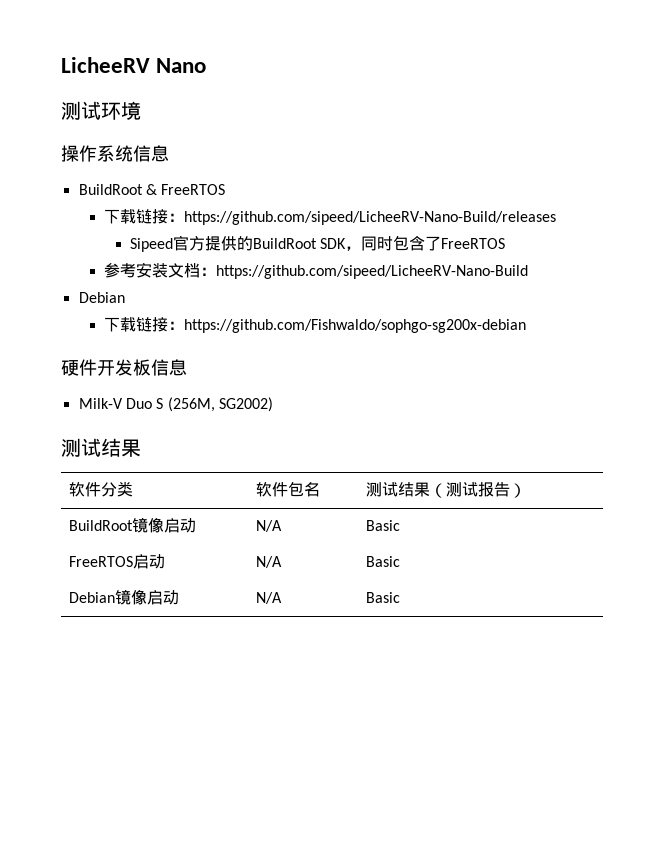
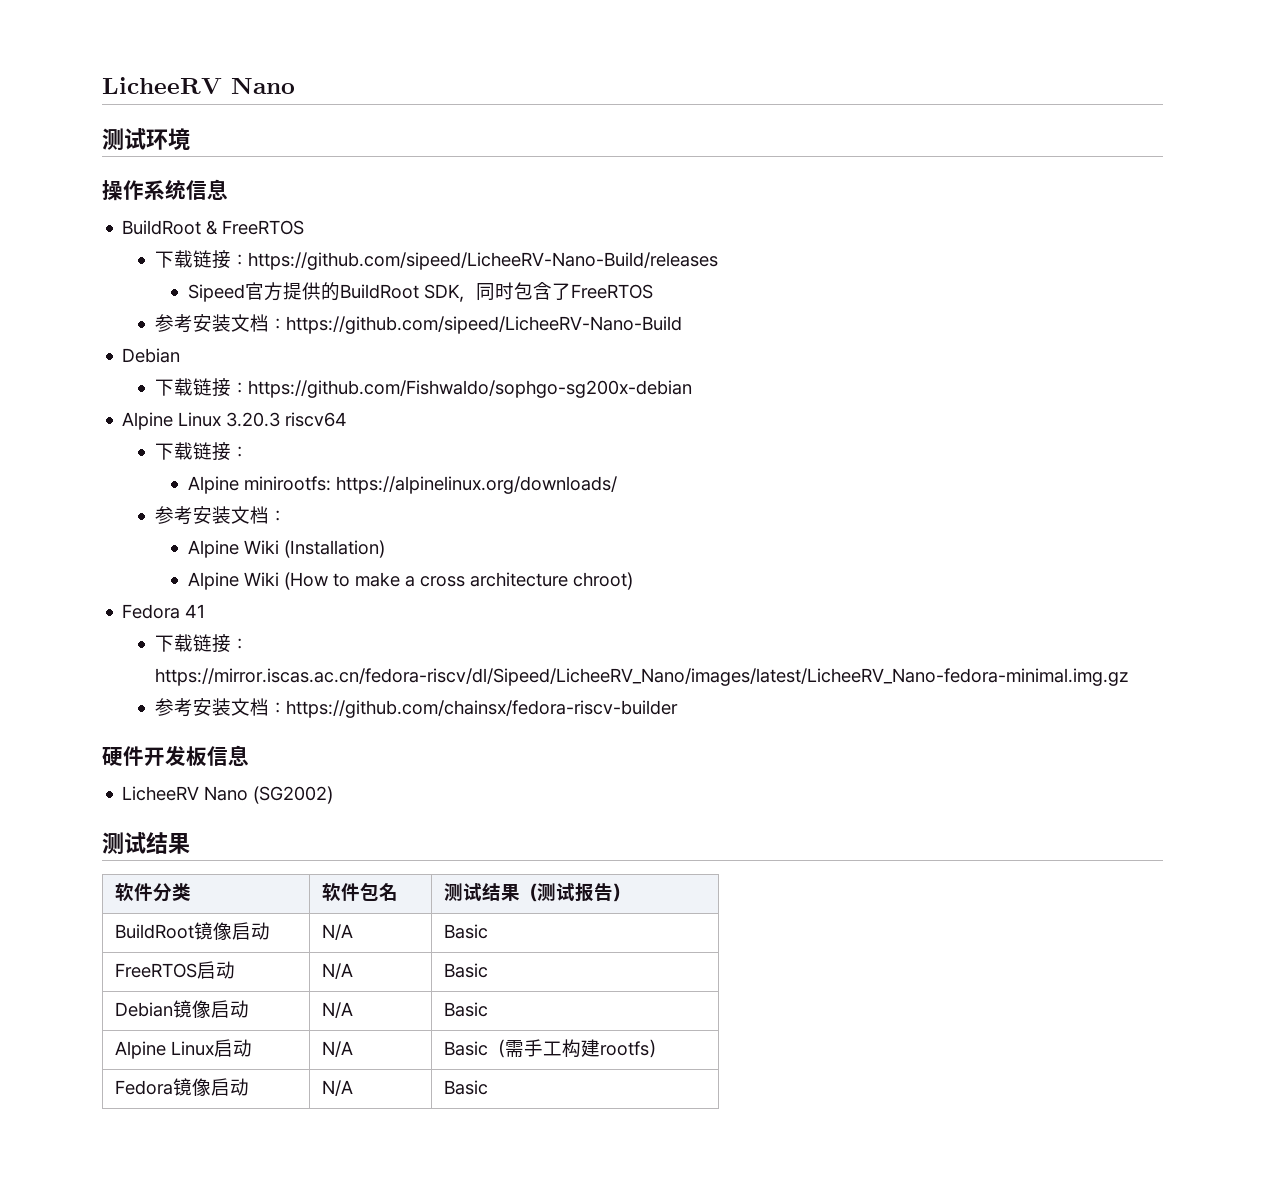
+ Alpine Linux 3.20.3 riscv64
+ 下载链接：
+ Alpine minirootfs: https://alpinelinux.org/downloads/
+ 参考安装文档：
+ Alpine Wiki (Installation)
+ Alpine Wiki (How to make a cross architecture chroot)
+ Fedora 41
+ 下载链接：https://mirror.iscas.ac.cn/fedora-riscv/dl/Sipeed/LicheeRV_Nano/images/latest/LicheeRV_Nano-fedora-minimal.img.gz
+ 参考安装文档：https://github.com/chainsx/fedora-riscv-builder
- Milk-V Duo S (256M, SG2002)
+ LicheeRV Nano (SG2002)
+ Alpine Linux启动 | N/A | Basic（需手工构建rootfs）
+ Fedora镜像启动 | N/A | Basic

